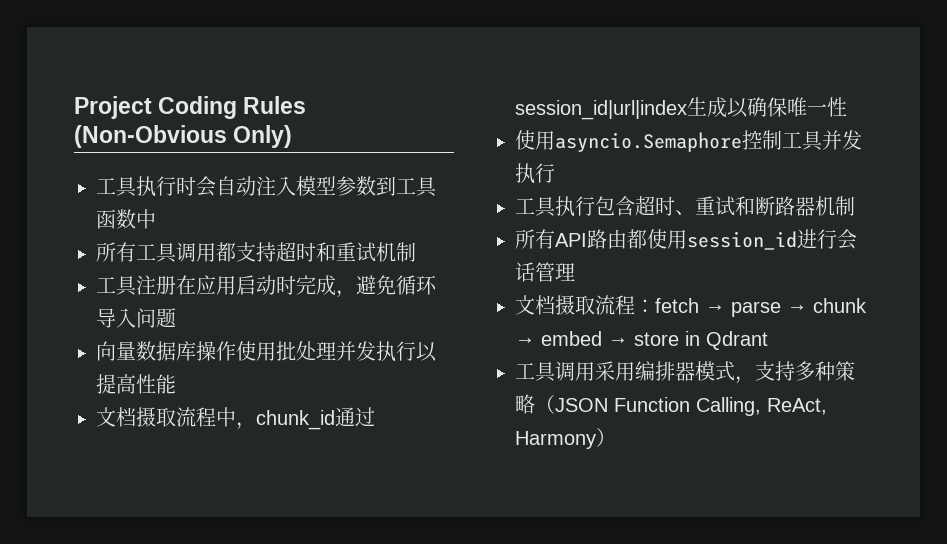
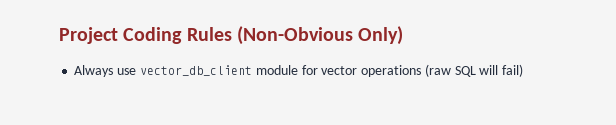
- 工具执行时会自动注入模型参数到工具函数中
- 所有工具调用都支持超时和重试机制
- 工具注册在应用启动时完成，避免循环导入问题
- 向量数据库操作使用批处理并发执行以提高性能
- 文档摄取流程中，chunk_id通过session_id|url|index生成以确保唯一性
- 使用asyncio.Semaphore控制工具并发执行
- 工具执行包含超时、重试和断路器机制
- 所有API路由都使用session_id进行会话管理
- 文档摄取流程：fetch → parse → chunk → embed → store in Qdrant
- 工具调用采用编排器模式，支持多种策略（JSON Function Calling, ReAct, Harmony）
+ Always use vector_db_client module for vector operations (raw SQL will fail)

